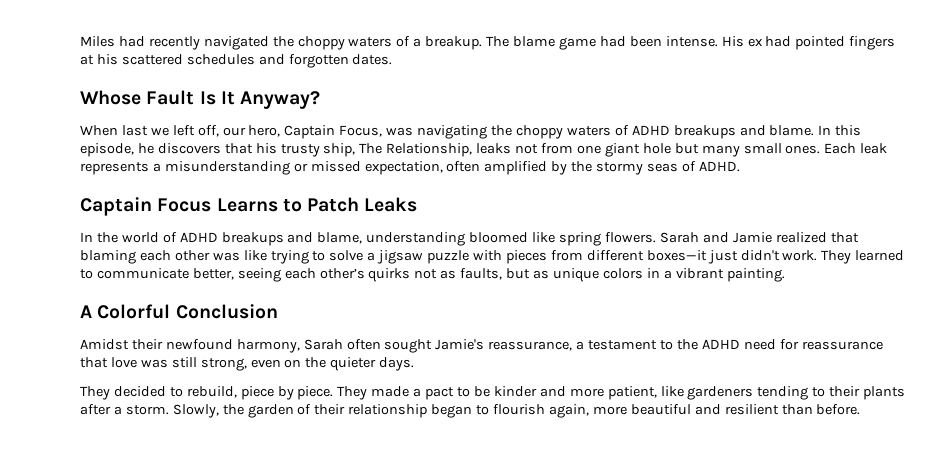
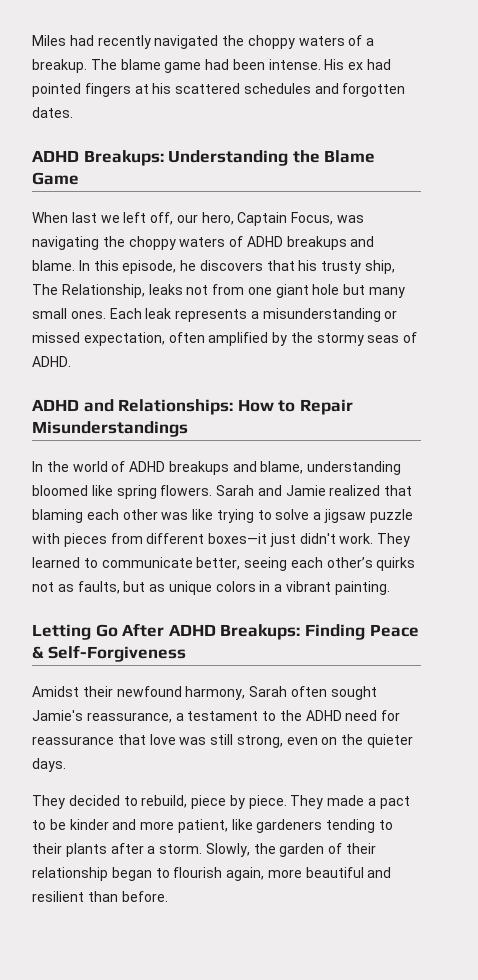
- Whose Fault Is It Anyway?
+ ADHD Breakups: Understanding the Blame Game
- Captain Focus Learns to Patch Leaks
+ ADHD and Relationships: How to Repair Misunderstandings
- A Colorful Conclusion
+ Letting Go After ADHD Breakups: Finding Peace & Self-Forgiveness

